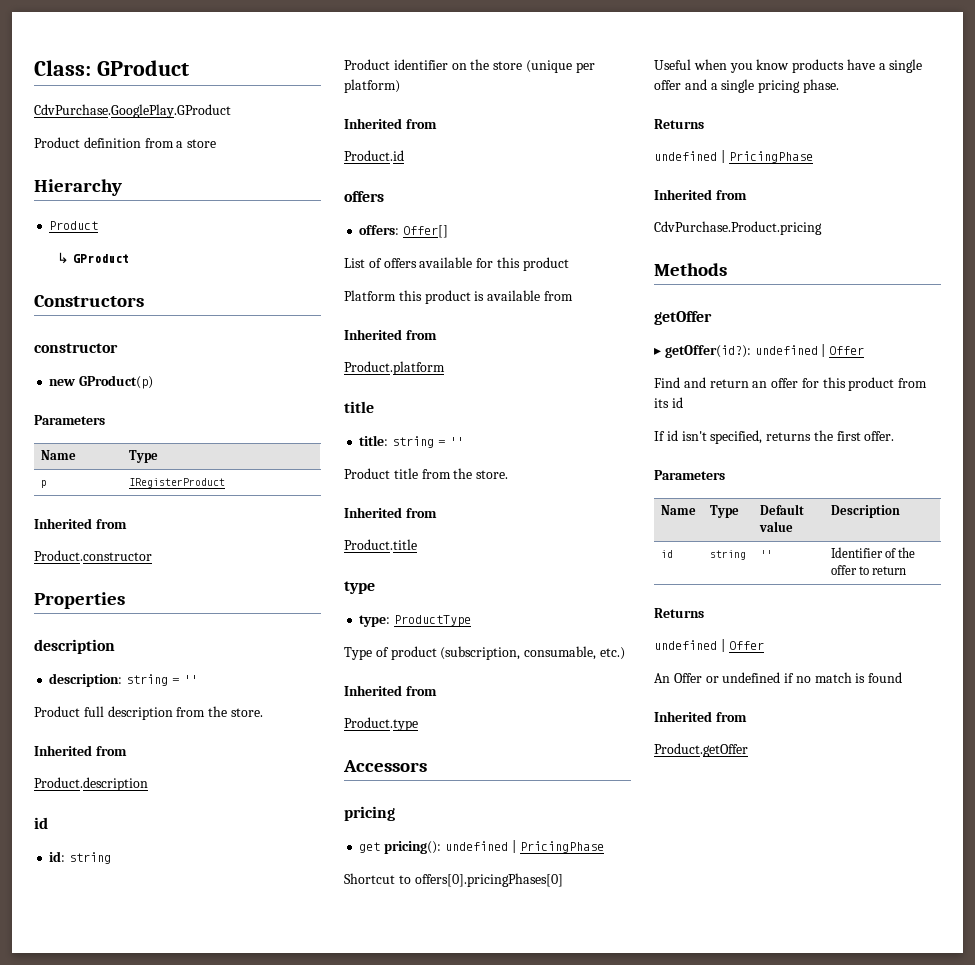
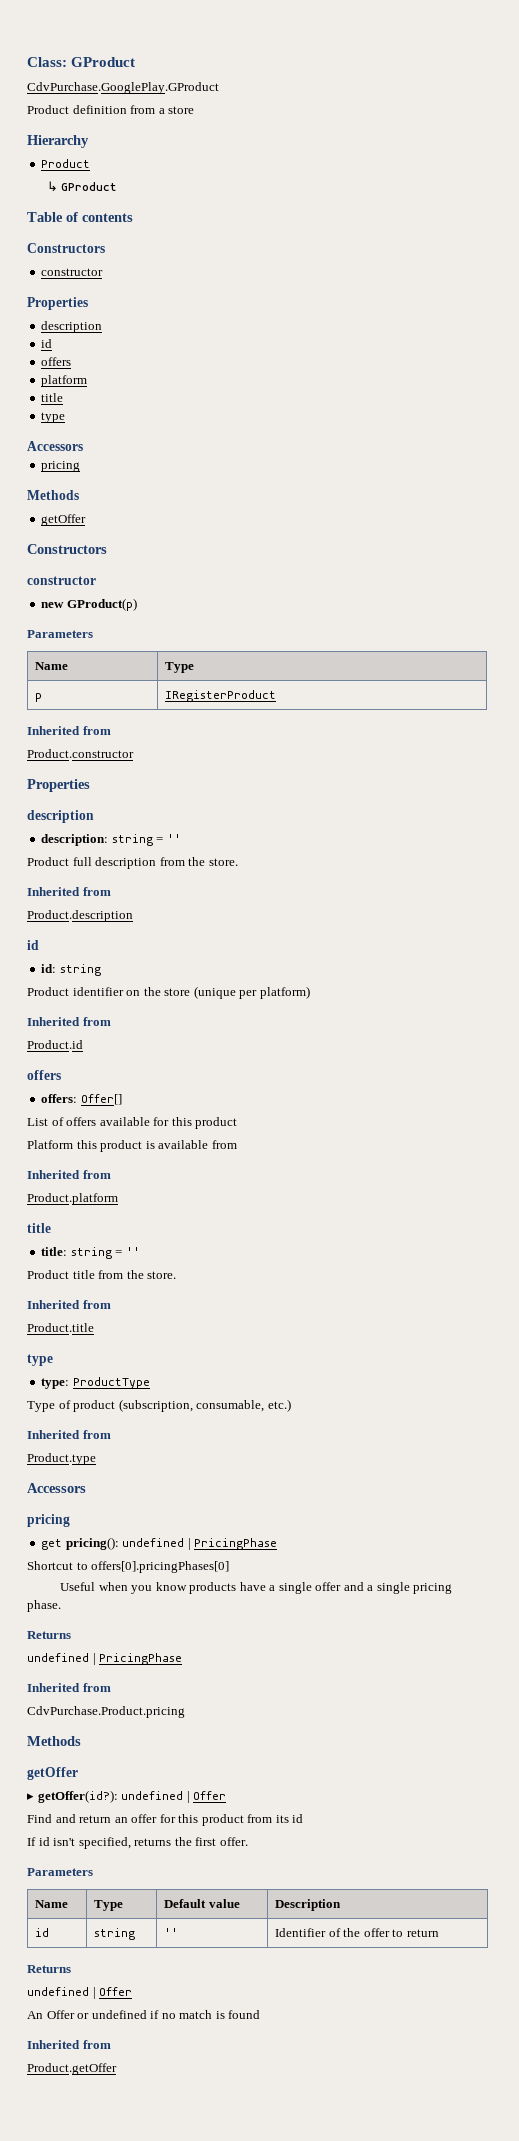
+ Table of contents
+ Constructors
+ constructor
+ Properties
+ description
+ id
+ offers
+ platform
+ title
+ type
+ Accessors
+ pricing
+ Methods
+ getOffer

